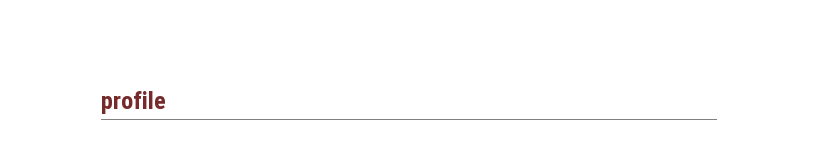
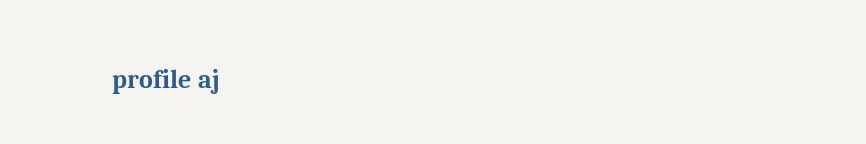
- profile
+ profile aj

